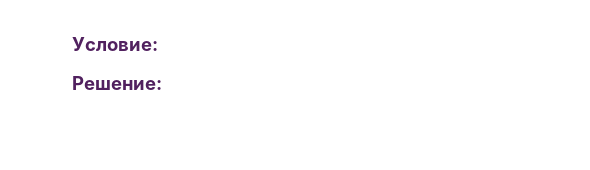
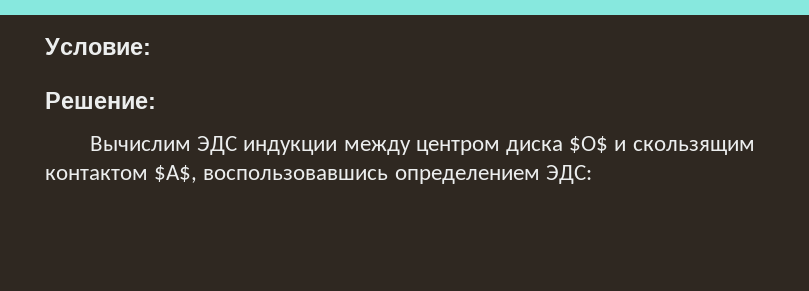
+ Вычислим ЭДС индукции между центром диска $O$ и скользящим контактом $A$, воспользовавшись определением ЭДС:

